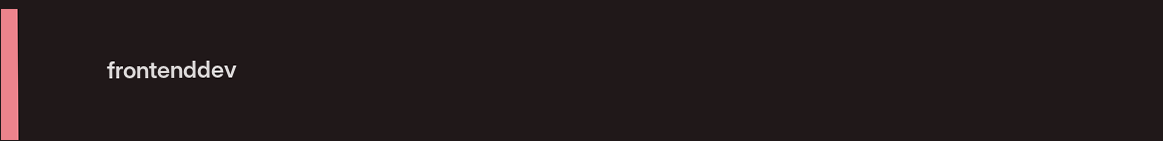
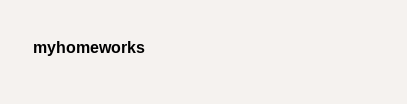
- frontenddev
+ myhomeworks

